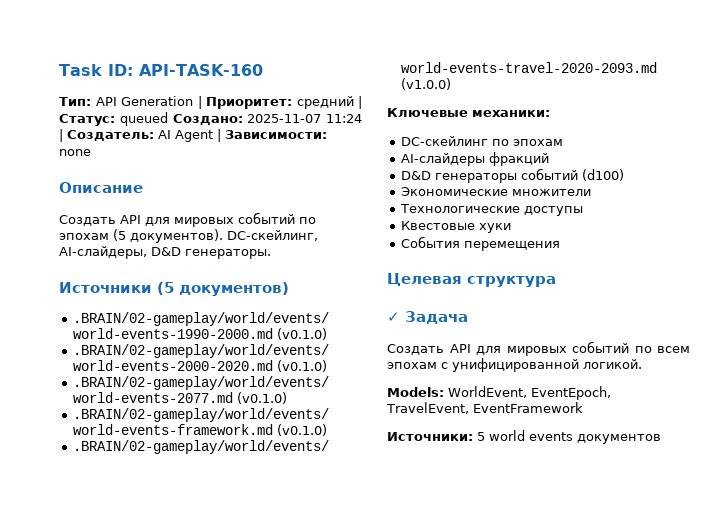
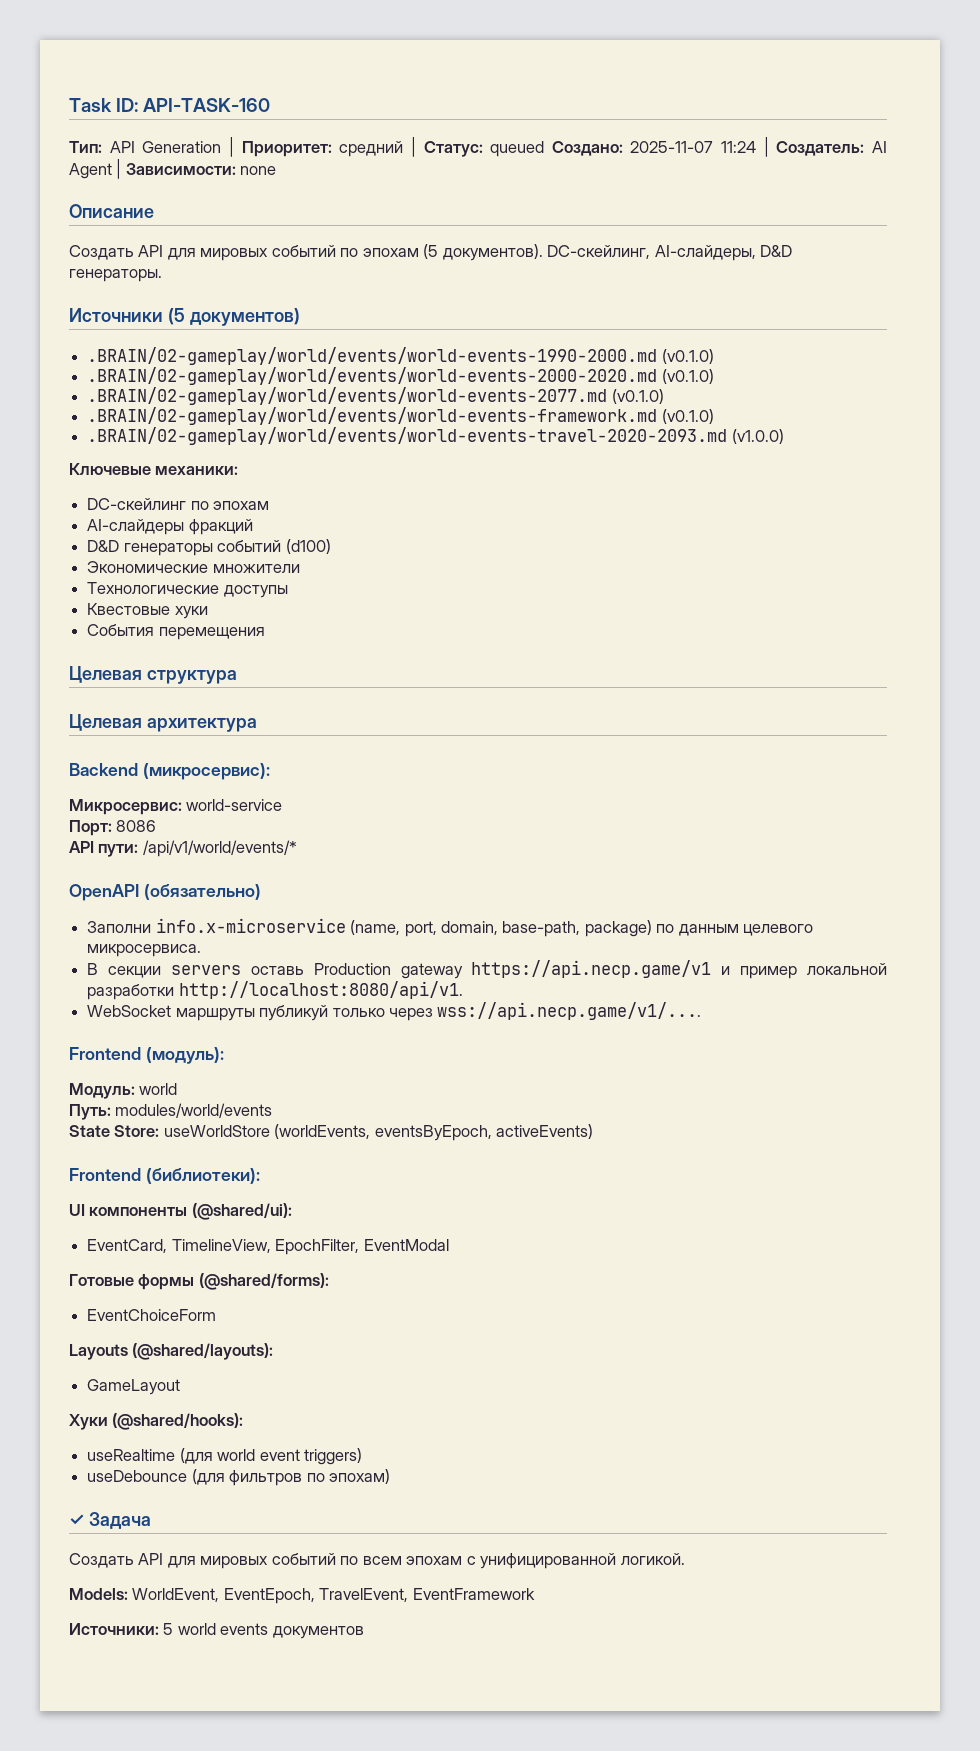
+ Целевая архитектура
+ Backend (микросервис):
+ Микросервис: world-service
+ Порт: 8086
+ API пути: /api/v1/world/events/*
+ OpenAPI (обязательно)
+ Заполни info.x-microservice (name, port, domain, base-path, package) по данным целевого микросервиса.
+ В секции servers оставь Production gateway https://api.necp.game/v1 и пример локальной разработки http://localhost:8080/api/v1.
+ WebSocket маршруты публикуй только через wss://api.necp.game/v1/....
+ Frontend (модуль):
+ Модуль: world
+ Путь: modules/world/events
+ State Store: useWorldStore (worldEvents, eventsByEpoch, activeEvents)
+ Frontend (библиотеки):
+ UI компоненты (@shared/ui):
+ EventCard, TimelineView, EpochFilter, EventModal
+ Готовые формы (@shared/forms):
+ EventChoiceForm
+ Layouts (@shared/layouts):
+ GameLayout
+ Хуки (@shared/hooks):
+ useRealtime (для world event triggers)
+ useDebounce (для фильтров по эпохам)

